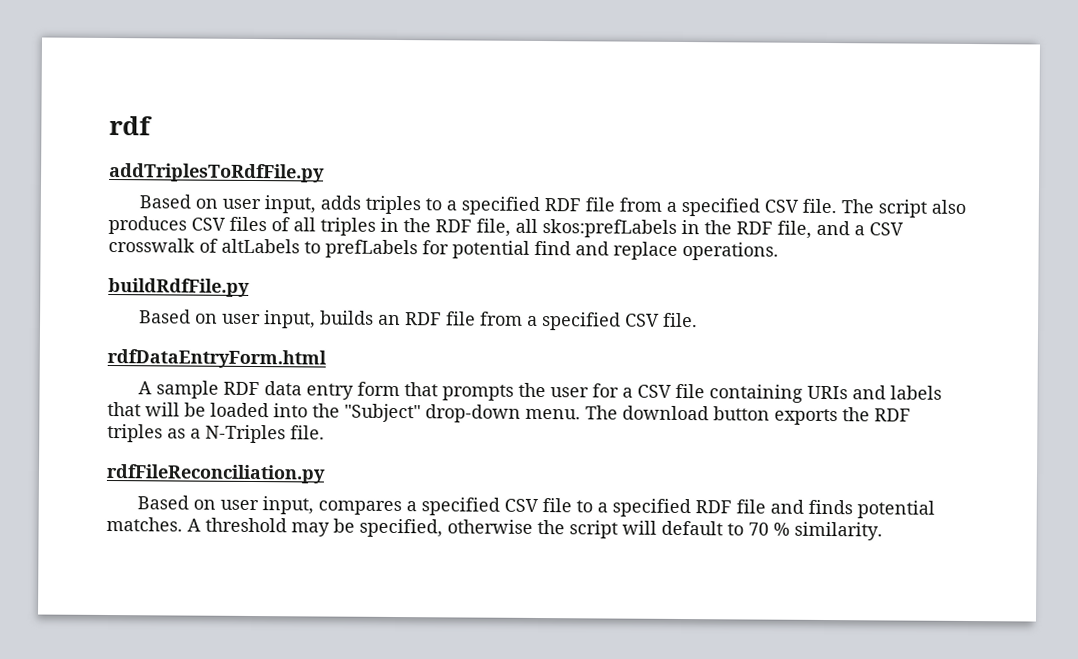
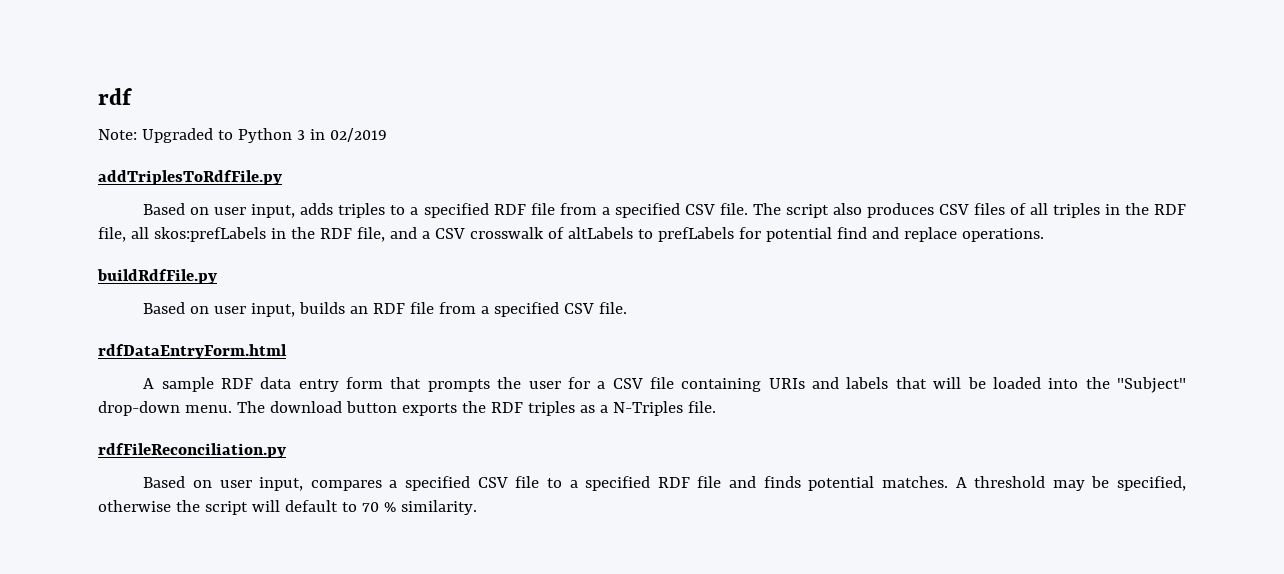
+ Note: Upgraded to Python 3 in 02/2019

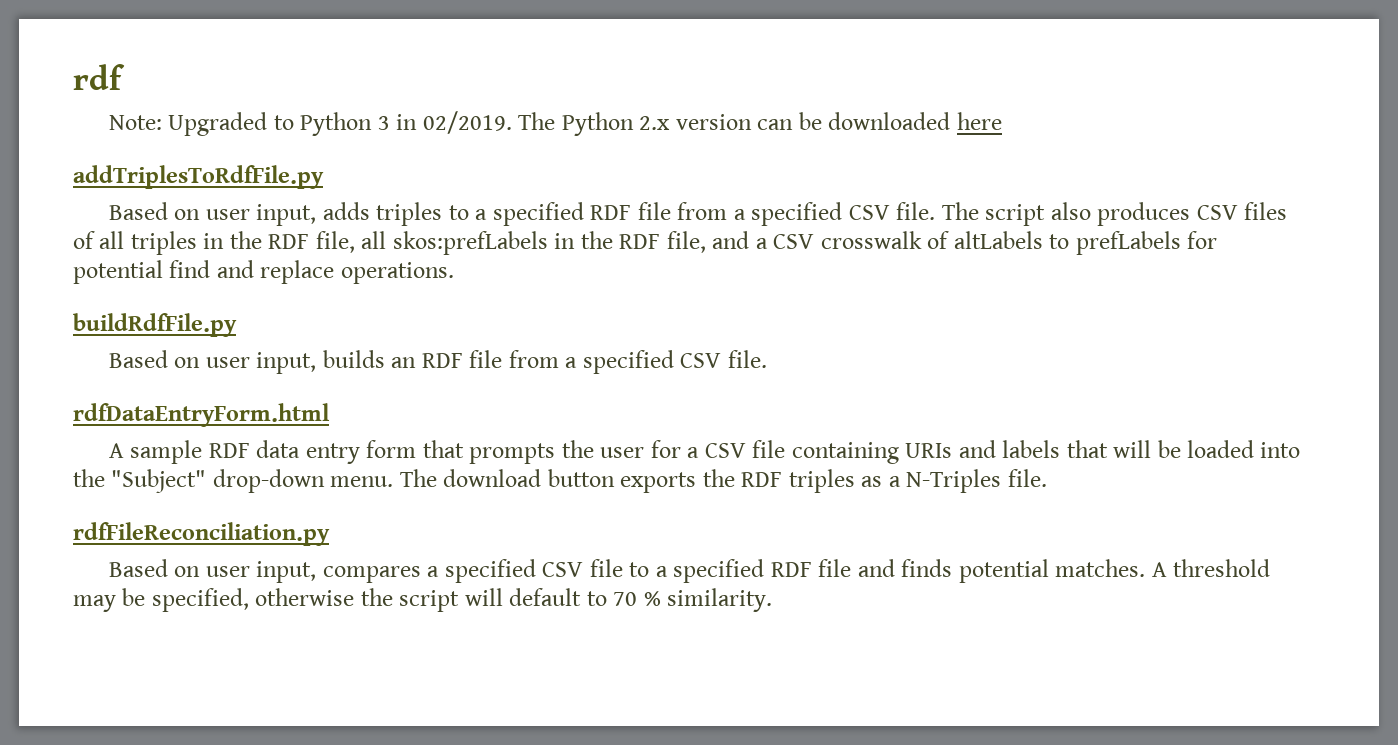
- Note: Upgraded to Python 3 in 02/2019
+ Note: Upgraded to Python 3 in 02/2019. The Python 2.x version can be downloaded here

